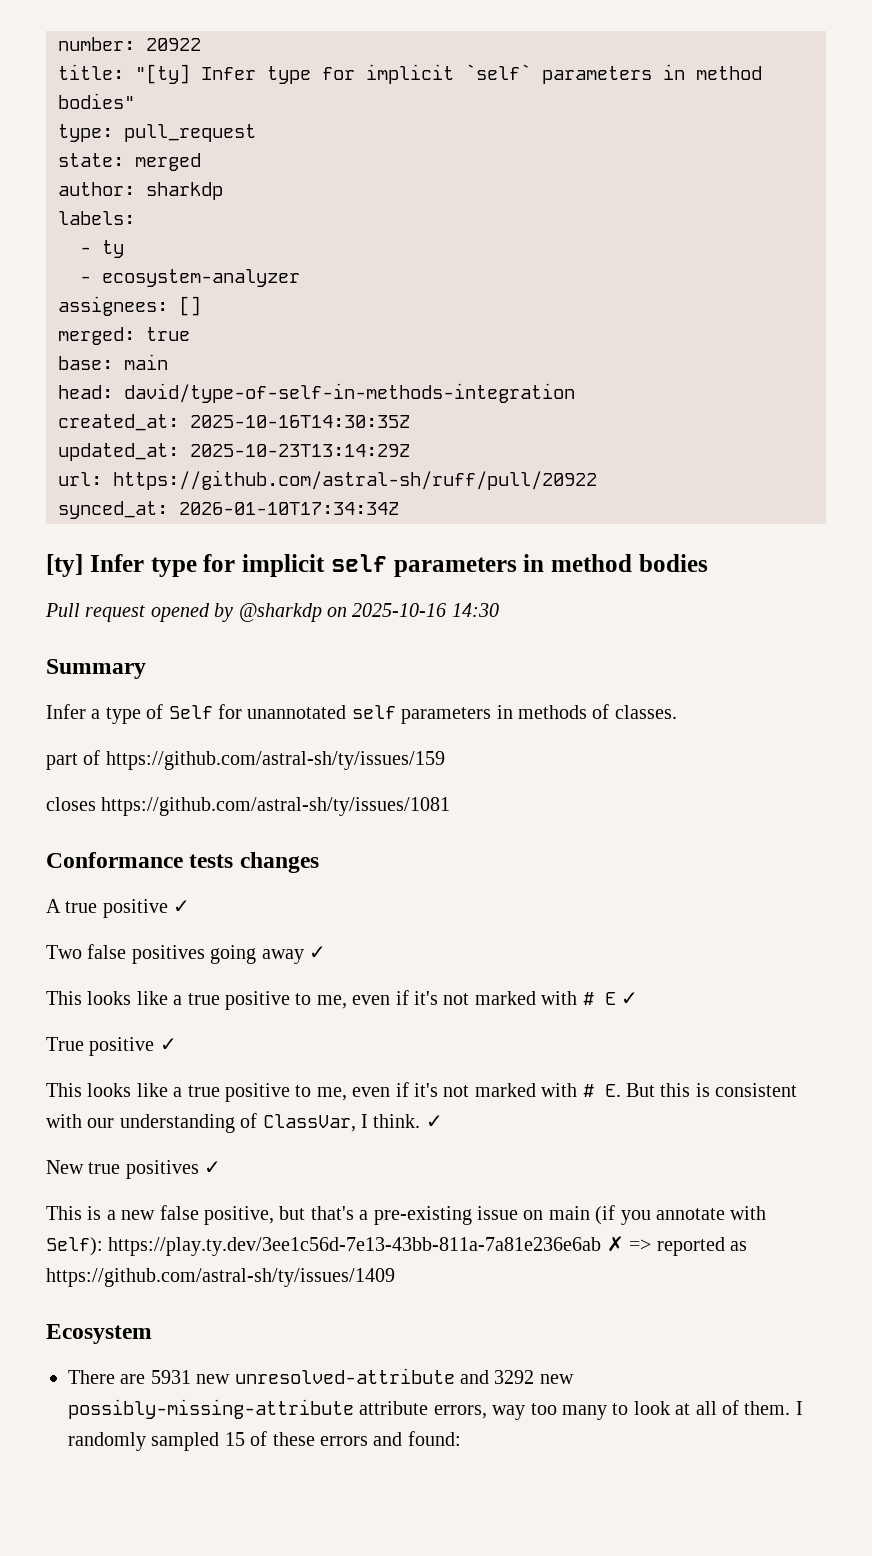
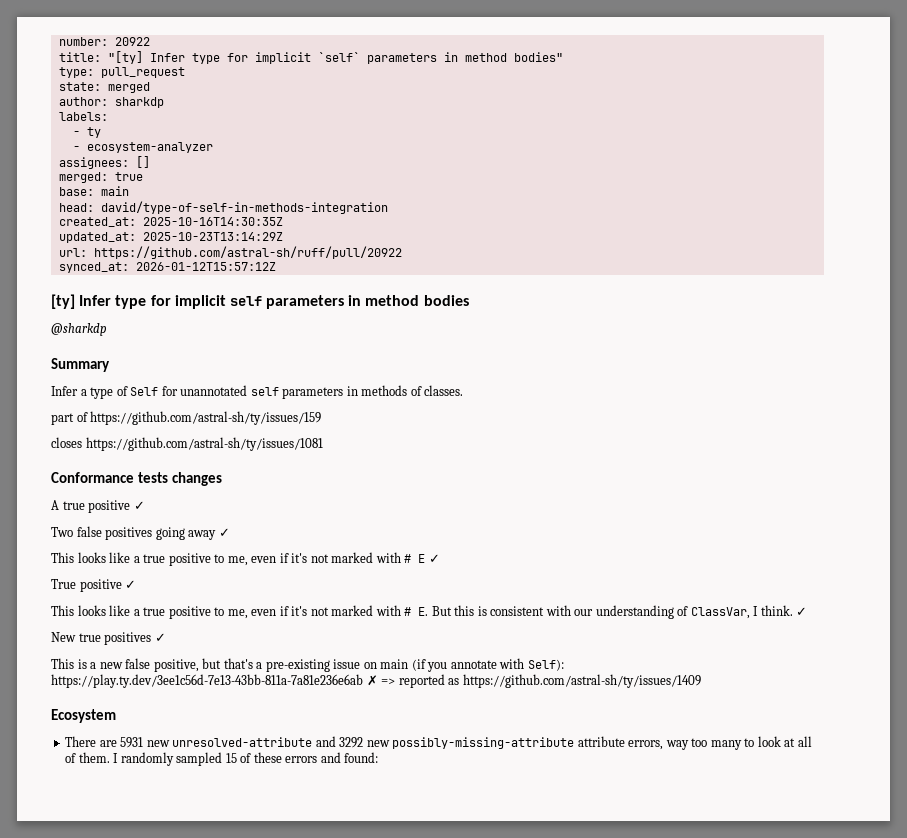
- synced_at: 2026-01-10T17:34:34Z
+ synced_at: 2026-01-12T15:57:12Z
- Pull request opened by @sharkdp on 2025-10-16 14:30
+ @sharkdp

